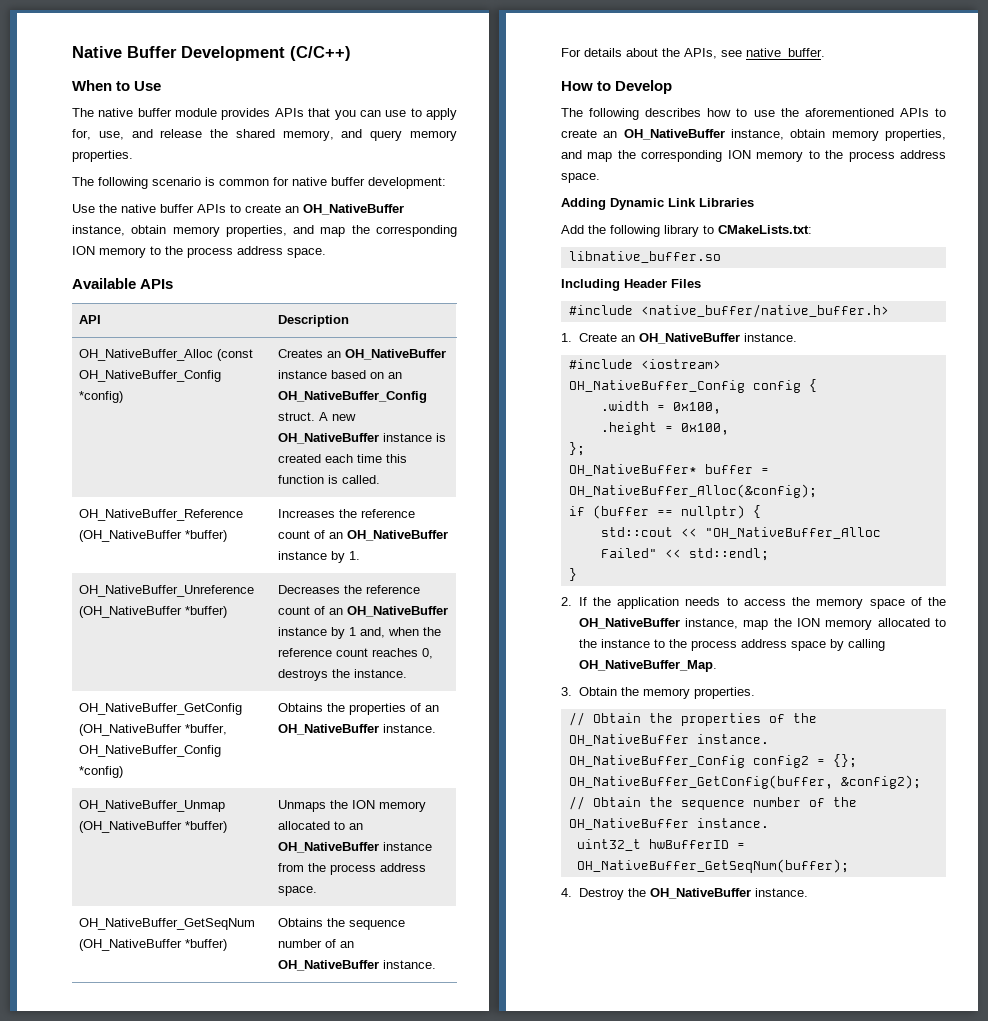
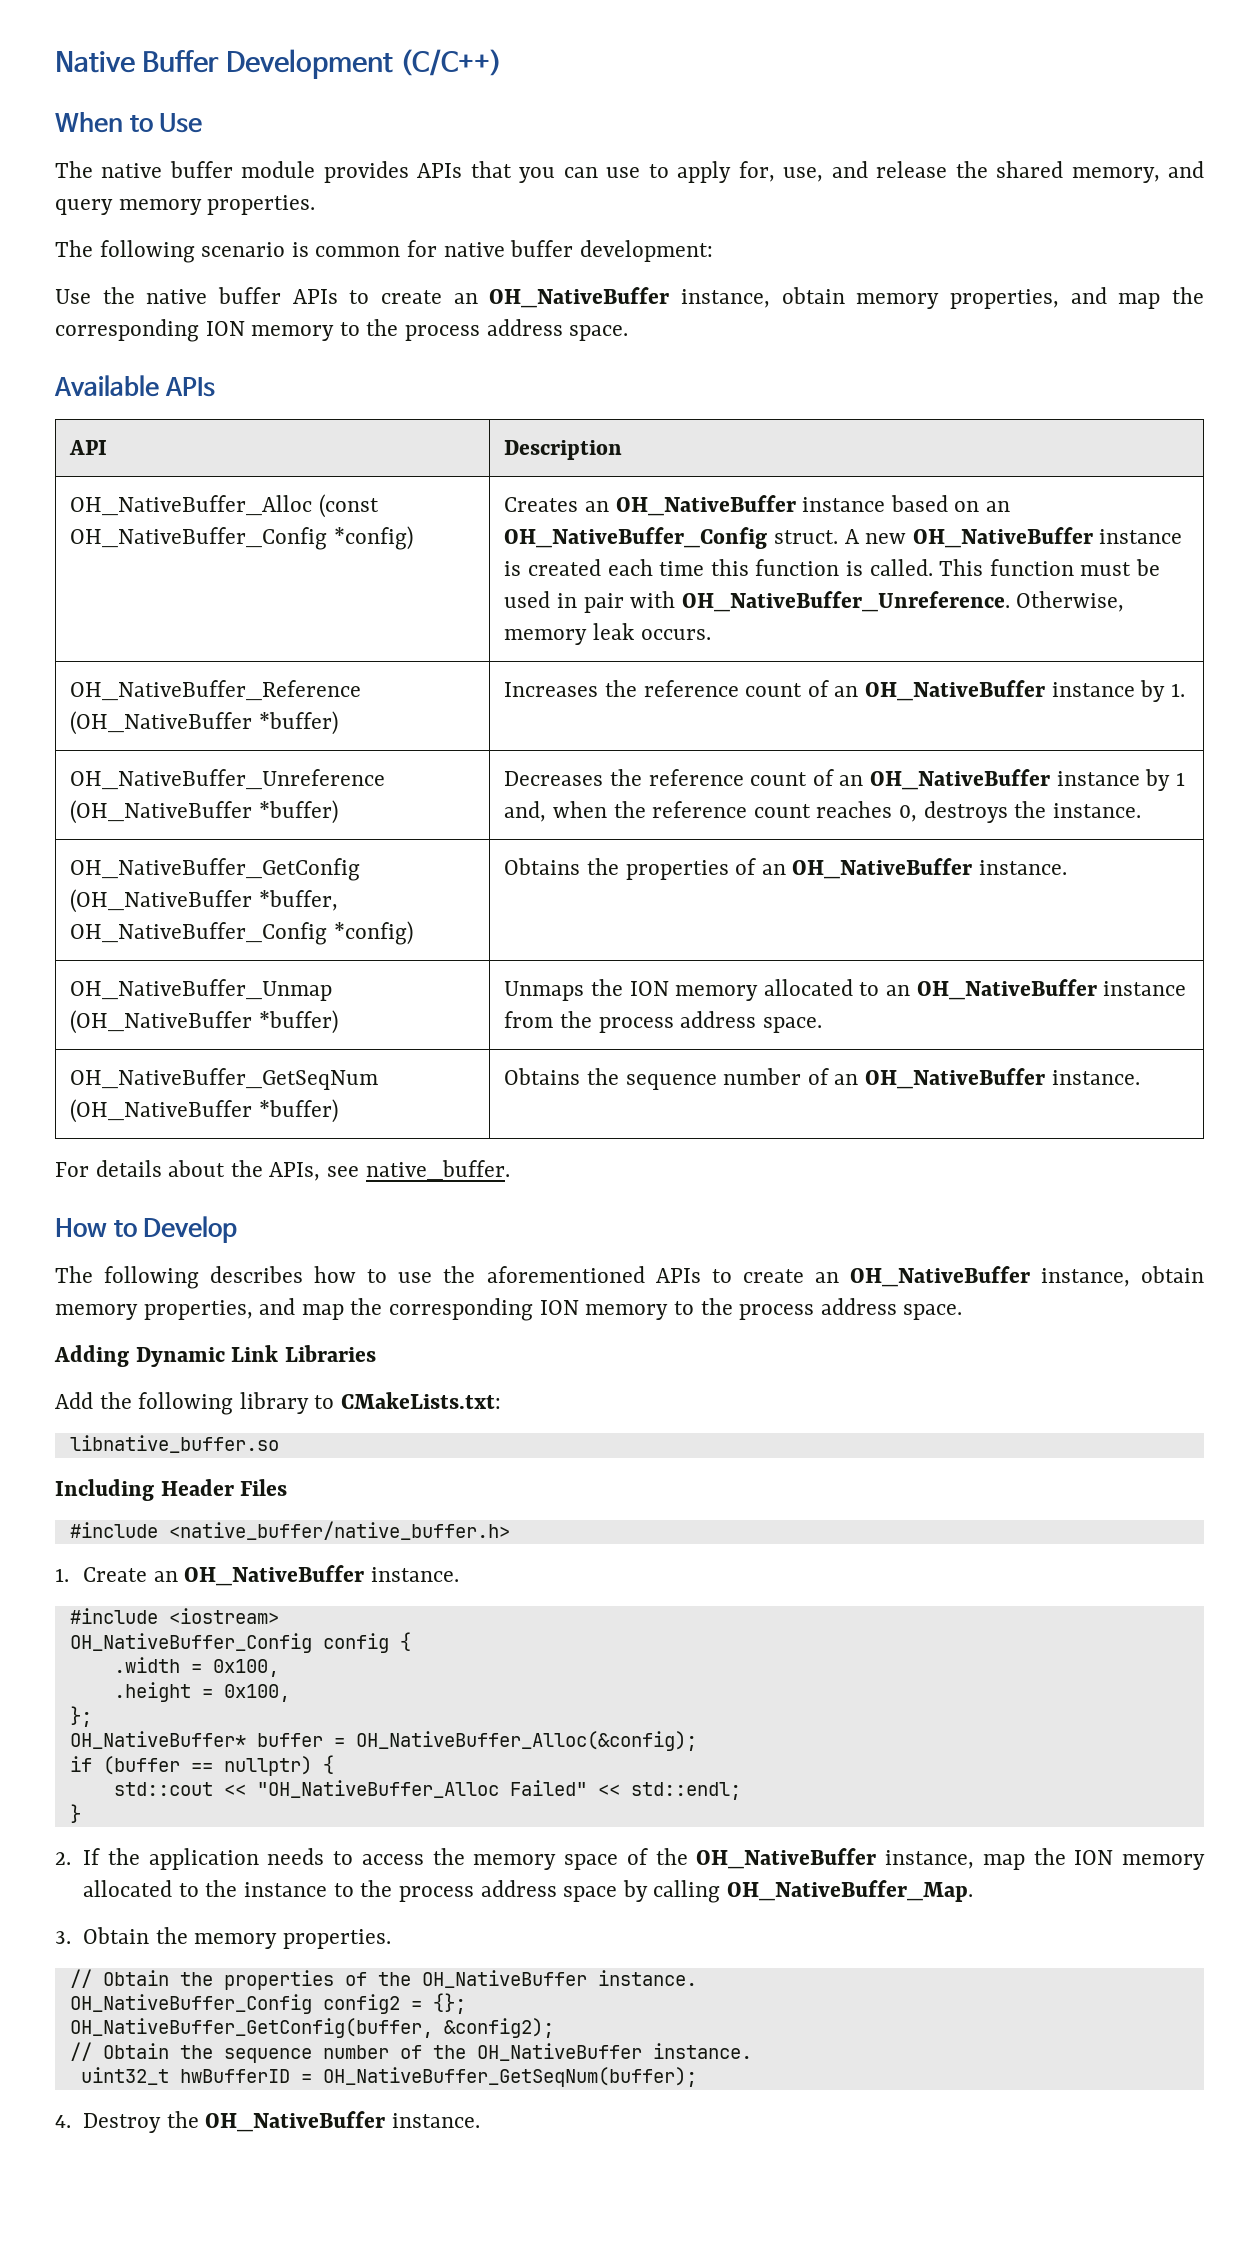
- OH_NativeBuffer_Alloc (const OH_NativeBuffer_Config *config) | Creates an OH_NativeBuffer instance based on an OH_NativeBuffer_Config struct. A new OH_NativeBuffer instance is created each time this function is called.
+ OH_NativeBuffer_Alloc (const OH_NativeBuffer_Config *config) | Creates an OH_NativeBuffer instance based on an OH_NativeBuffer_Config struct. A new OH_NativeBuffer instance is created each time this function is called. This function must be used in pair with OH_NativeBuffer_Unreference. Otherwise, memory leak occurs.

